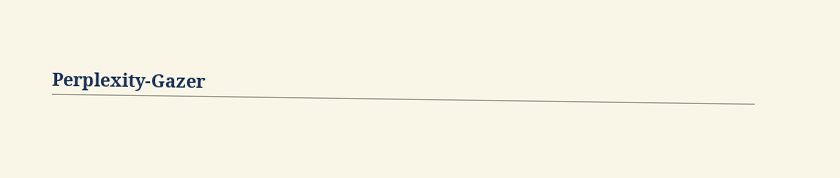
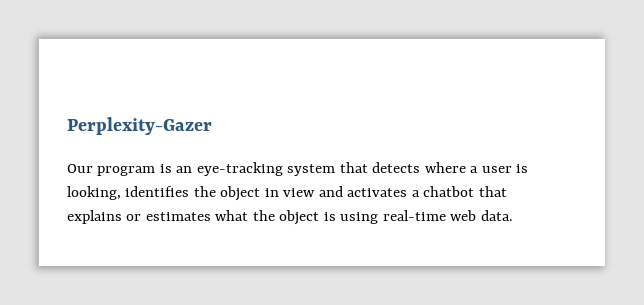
+ Our program is an eye-tracking system that detects where a user is looking, identifies the object in view and activates a chatbot that explains or estimates what the object is using real-time web data.

